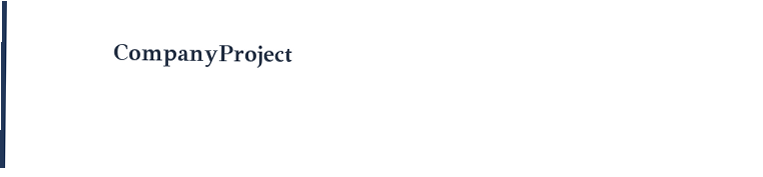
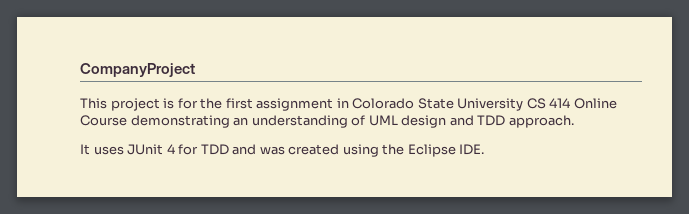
+ This project is for the first assignment in Colorado State University CS 414 Online Course demonstrating an understanding of UML design and TDD approach.
+ It uses JUnit 4 for TDD and was created using the Eclipse IDE.

